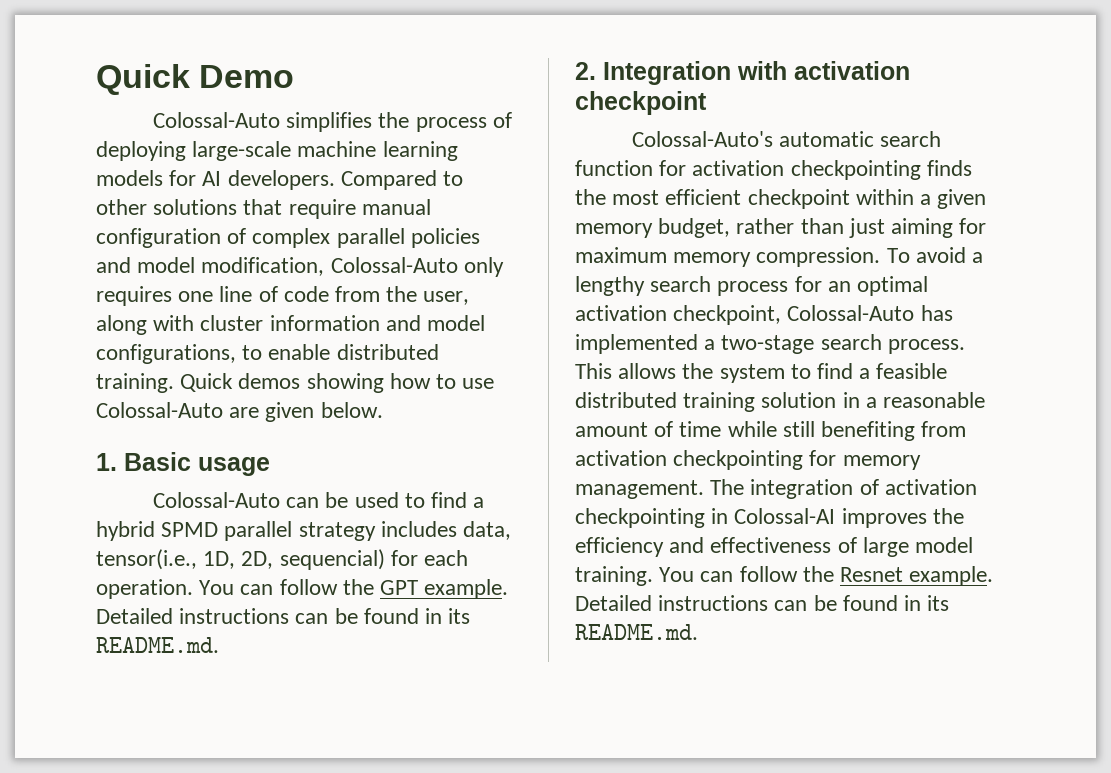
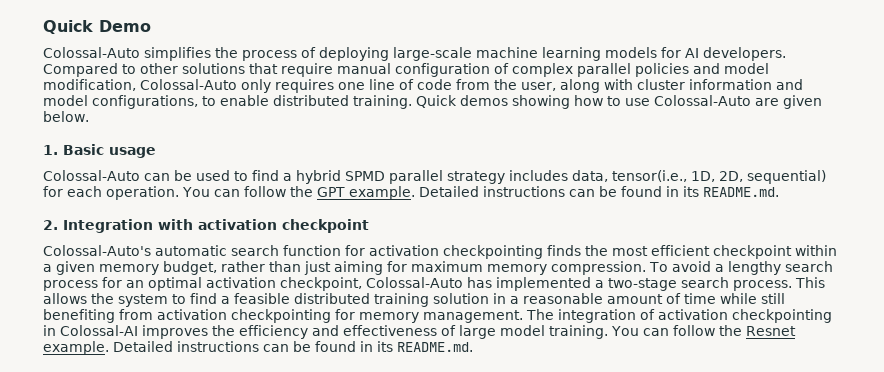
- Colossal-Auto can be used to find a hybrid SPMD parallel strategy includes data, tensor(i.e., 1D, 2D, sequencial) for each operation.
+ Colossal-Auto can be used to find a hybrid SPMD parallel strategy includes data, tensor(i.e., 1D, 2D, sequential) for each operation.

